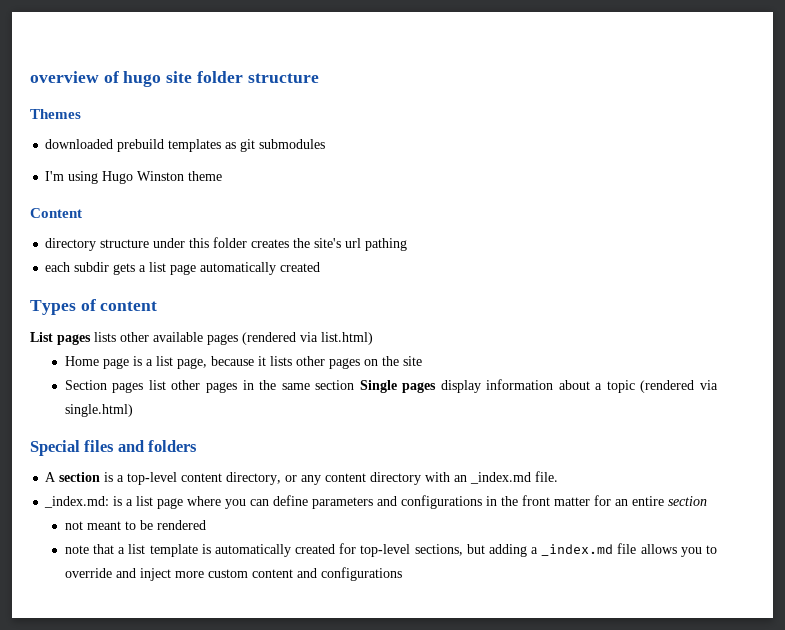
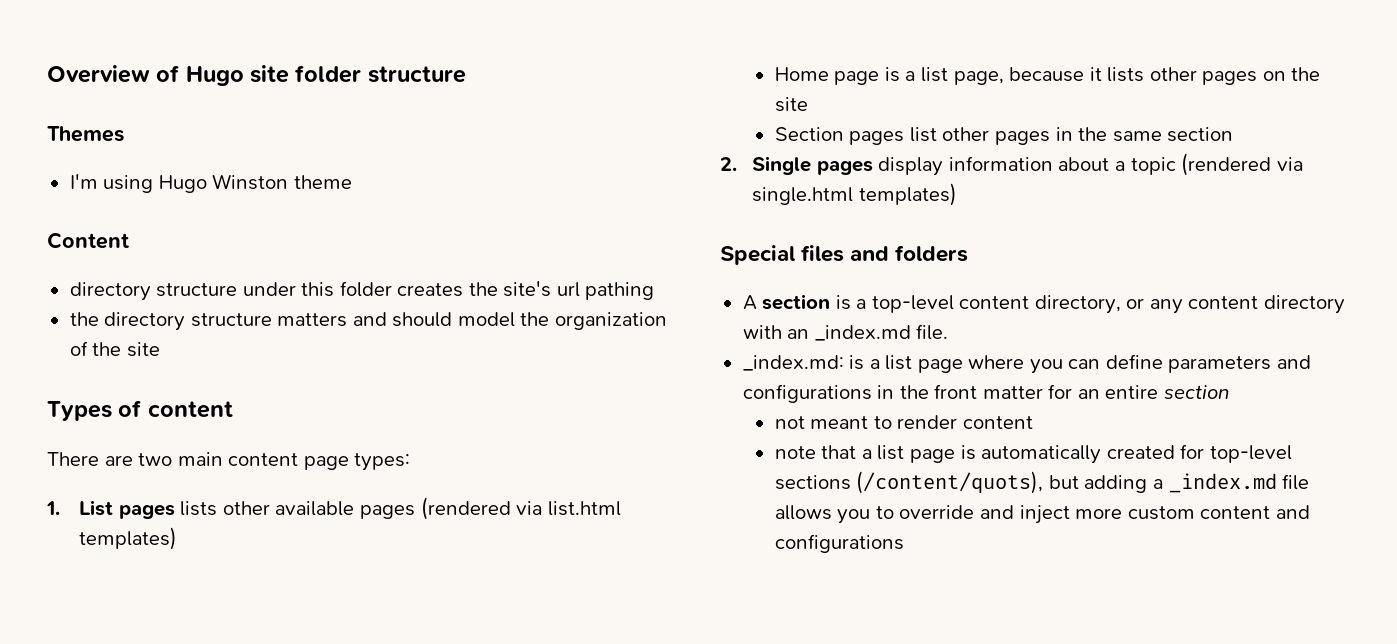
- overview of hugo site folder structure
+ Overview of Hugo site folder structure
- downloaded prebuild templates as git submodules
- each subdir gets a list page automatically created
+ the directory structure matters and should model the organization of the site
  Types of content
- List pages lists other available pages (rendered via list.html)
+ There are two main content page types:
+ 1. List pages lists other available pages (rendered via list.html templates)
- Section pages list other pages in the same section Single pages display information about a topic (rendered via single.html)
+ Section pages list other pages in the same section
+ 2. Single pages display information about a topic (rendered via single.html templates)
- not meant to be rendered
+ not meant to render content
- note that a list template is automatically created for top-level sections, but adding a _index.md file allows you to override and inject more custom content and configurations
+ note that a list page is automatically created for top-level sections (/content/quots), but adding a _index.md file allows you to override and inject more custom content and configurations

